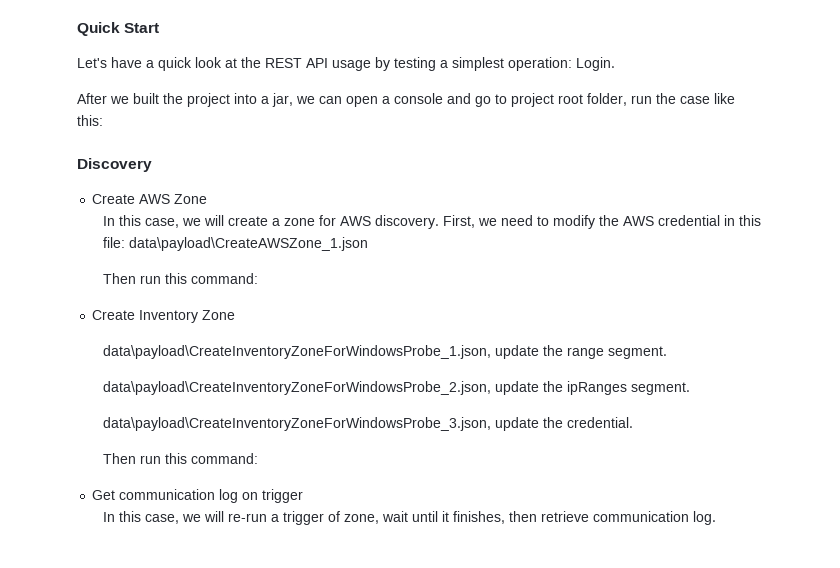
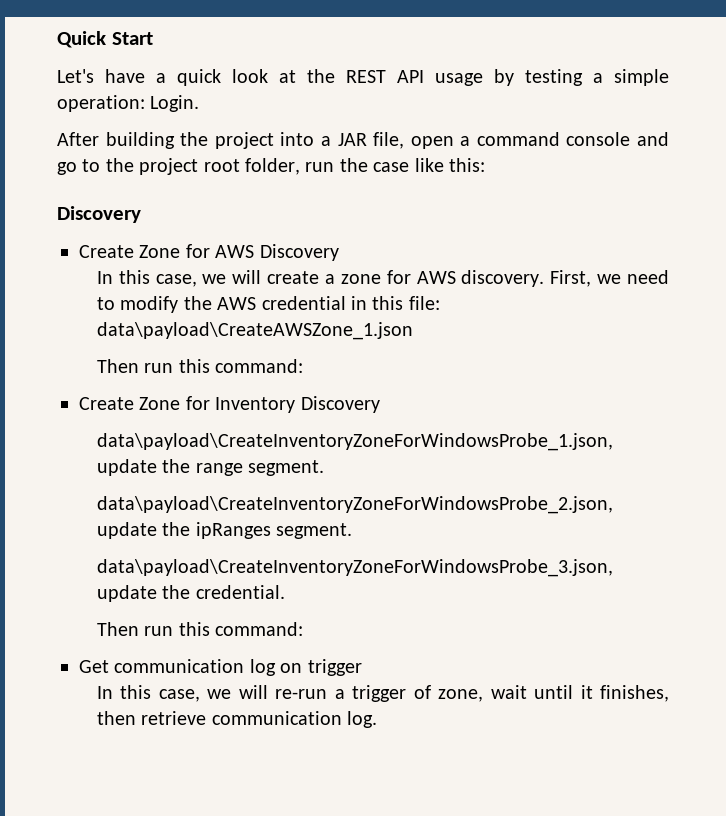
- Let's have a quick look at the REST API usage by testing a simplest operation: Login.
+ Let's have a quick look at the REST API usage by testing a simple operation: Login.
- After we built the project into a jar, we can open a console and go to project root folder, run the case like this:
+ After building the project into a JAR file, open a command console and go to the project root folder, run the case like this:
- Create AWS Zone
+ Create Zone for AWS Discovery
- Create Inventory Zone
+ Create Zone for Inventory Discovery

